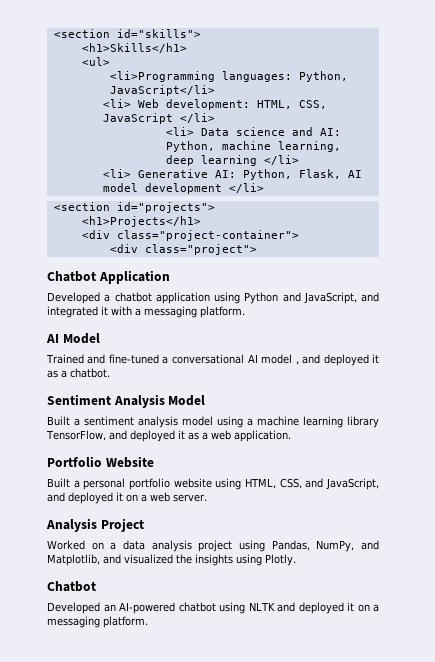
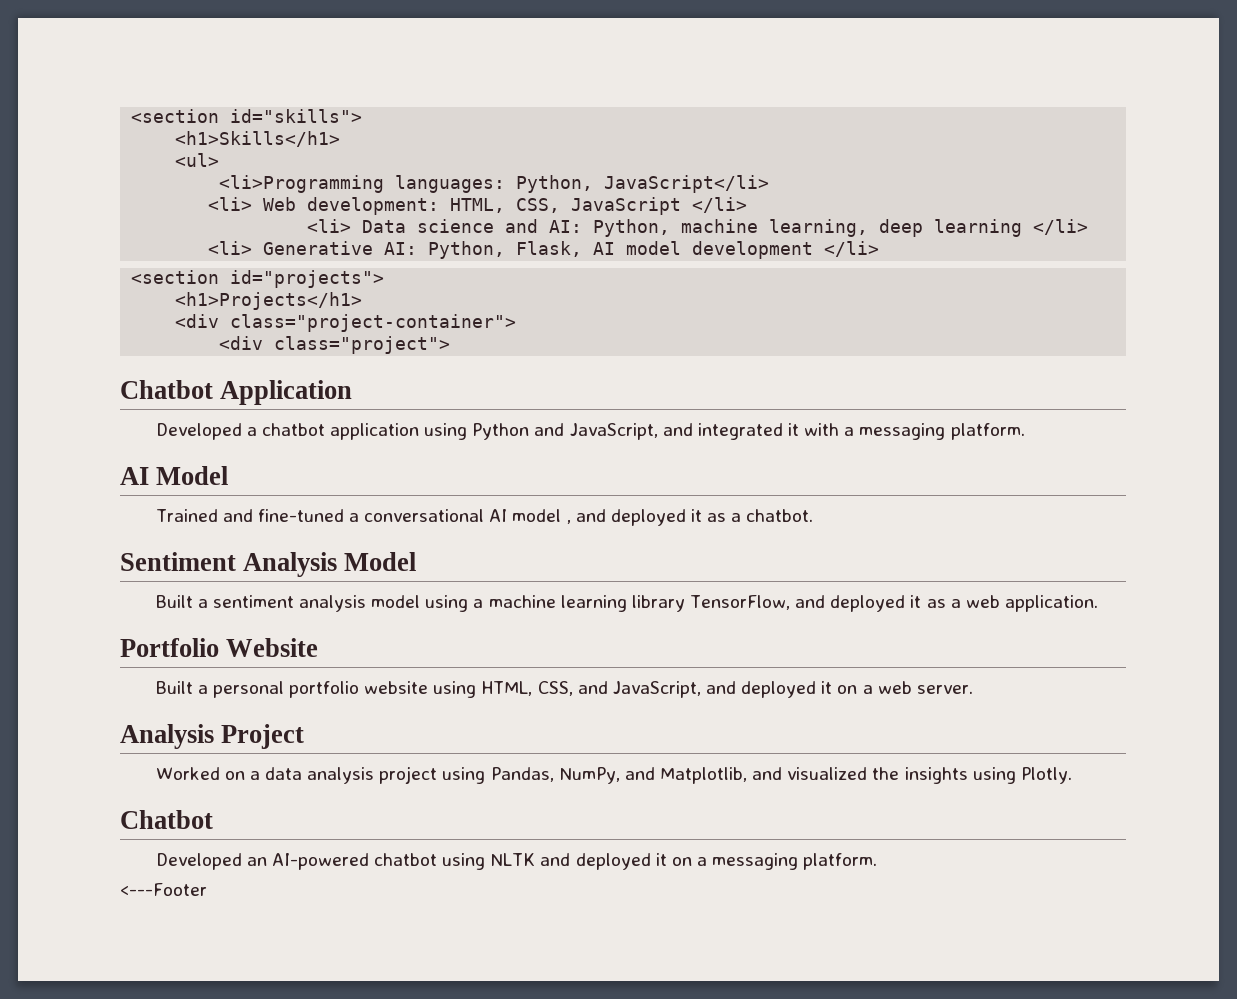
+ <---Footer

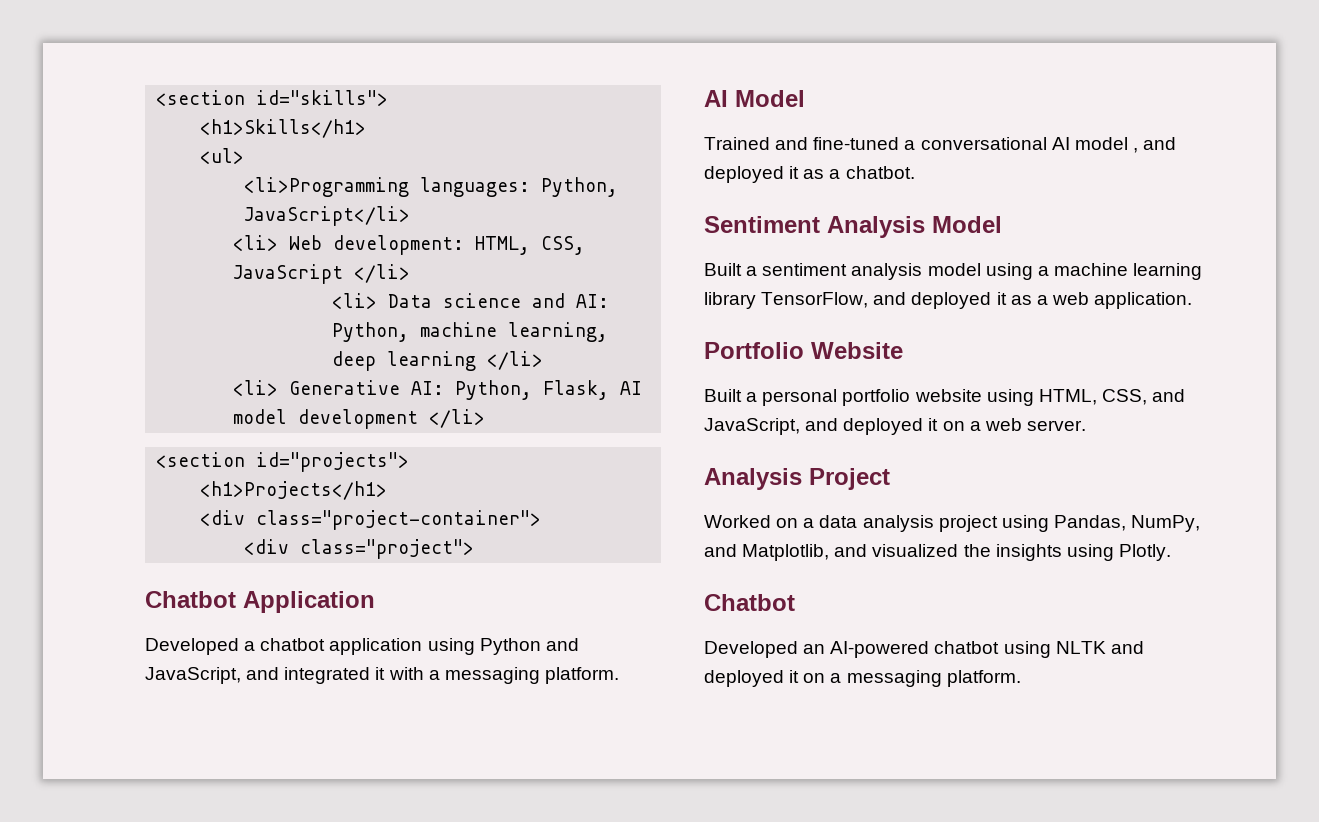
- <---Footer

